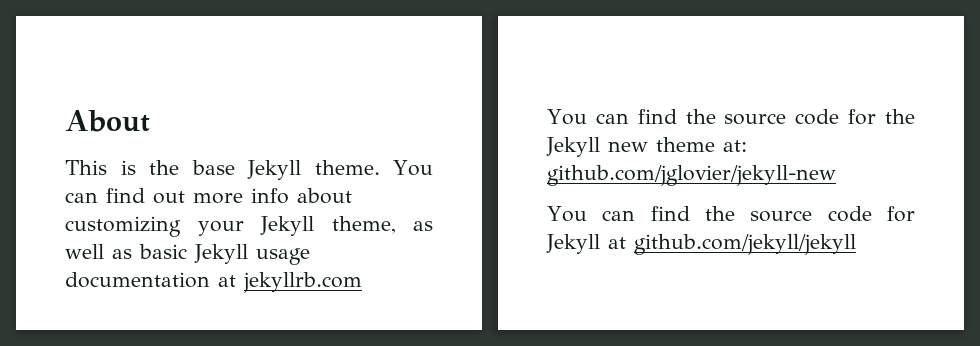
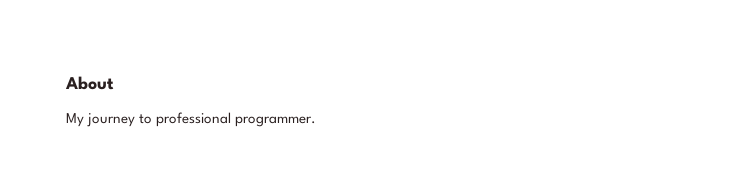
- This is the base Jekyll theme. You can find out more info about customizing your Jekyll theme, as well as basic Jekyll usage documentation at jekyllrb.com
- You can find the source code for the Jekyll new theme at: github.com/jglovier/jekyll-new
- You can find the source code for Jekyll at github.com/jekyll/jekyll
+ My journey to professional programmer.

